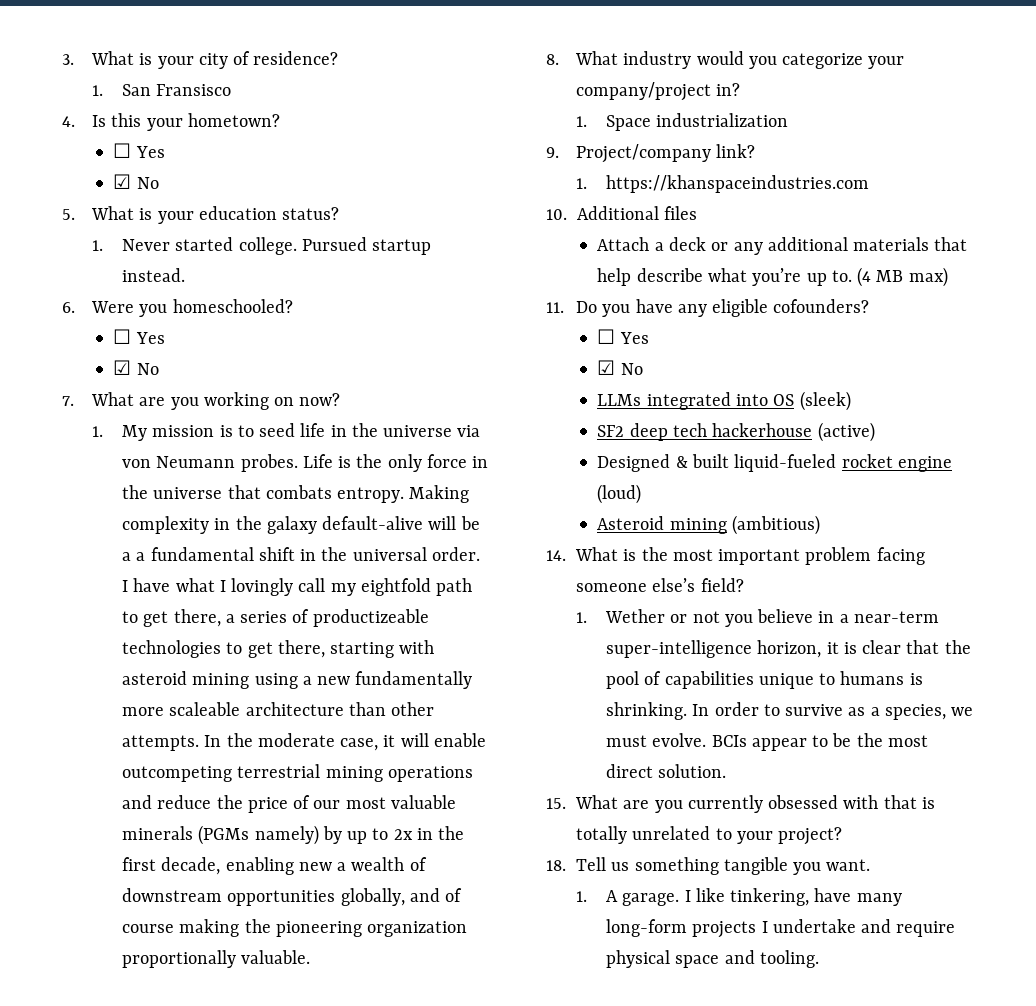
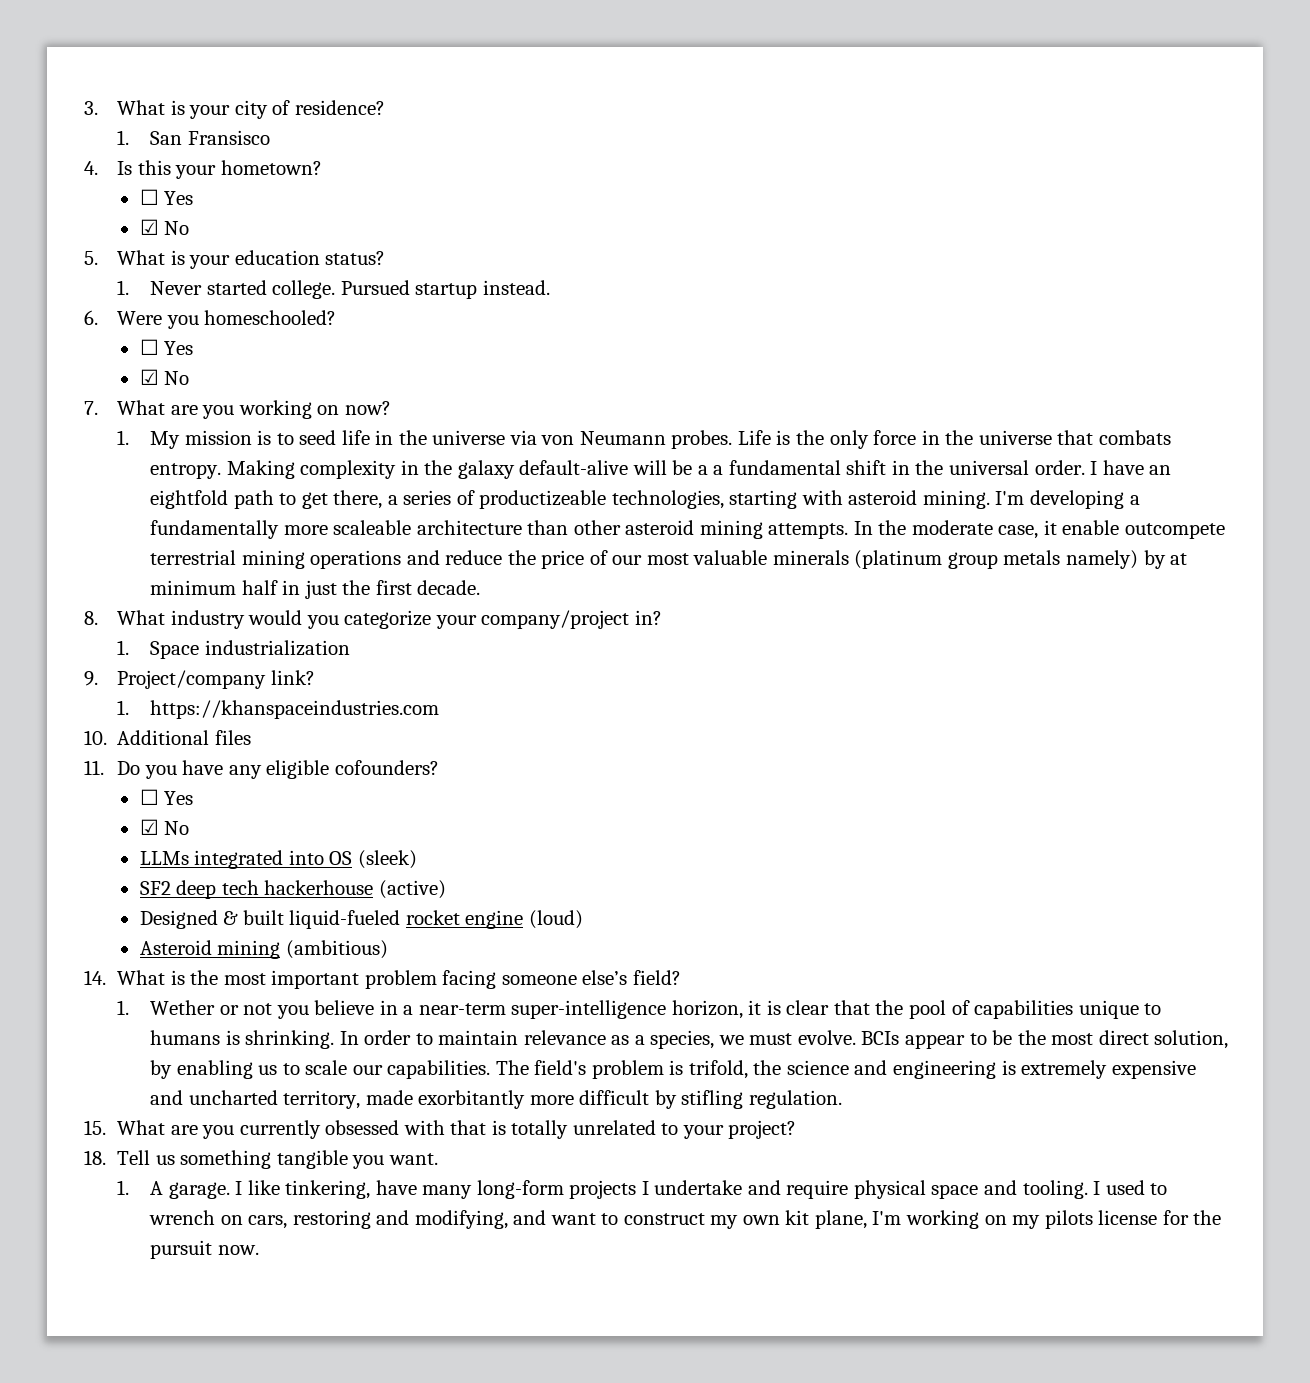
- I have what I lovingly call my eightfold path to get there, a series of productizeable technologies to get there, starting with asteroid mining using a new fundamentally more scaleable architecture than other attempts.
+ I have an eightfold path to get there, a series of productizeable technologies, starting with asteroid mining. I'm developing a fundamentally more scaleable architecture than other asteroid mining attempts.
- In the moderate case, it will enable outcompeting terrestrial mining operations and reduce the price of our most valuable minerals (PGMs namely) by up to 2x in the first decade, enabling new a wealth of downstream opportunities globally, and of course making the pioneering organization proportionally valuable.
+ In the moderate case, it enable outcompete terrestrial mining operations and reduce the price of our most valuable minerals (platinum group metals namely) by at minimum half in just the first decade.
- Attach a deck or any additional materials that help describe what you’re up to. (4 MB max)
- In order to survive as a species, we must evolve.
+ In order to maintain relevance as a species, we must evolve.
- BCIs appear to be the most direct solution.
+ BCIs appear to be the most direct solution, by enabling us to scale our capabilities. The field's problem is trifold, the science and engineering is extremely expensive and uncharted territory, made exorbitantly more difficult by stifling regulation.
+ I used to wrench on cars, restoring and modifying, and want to construct my own kit plane, I'm working on my pilots license for the pursuit now.

